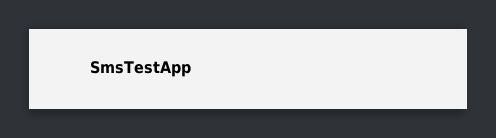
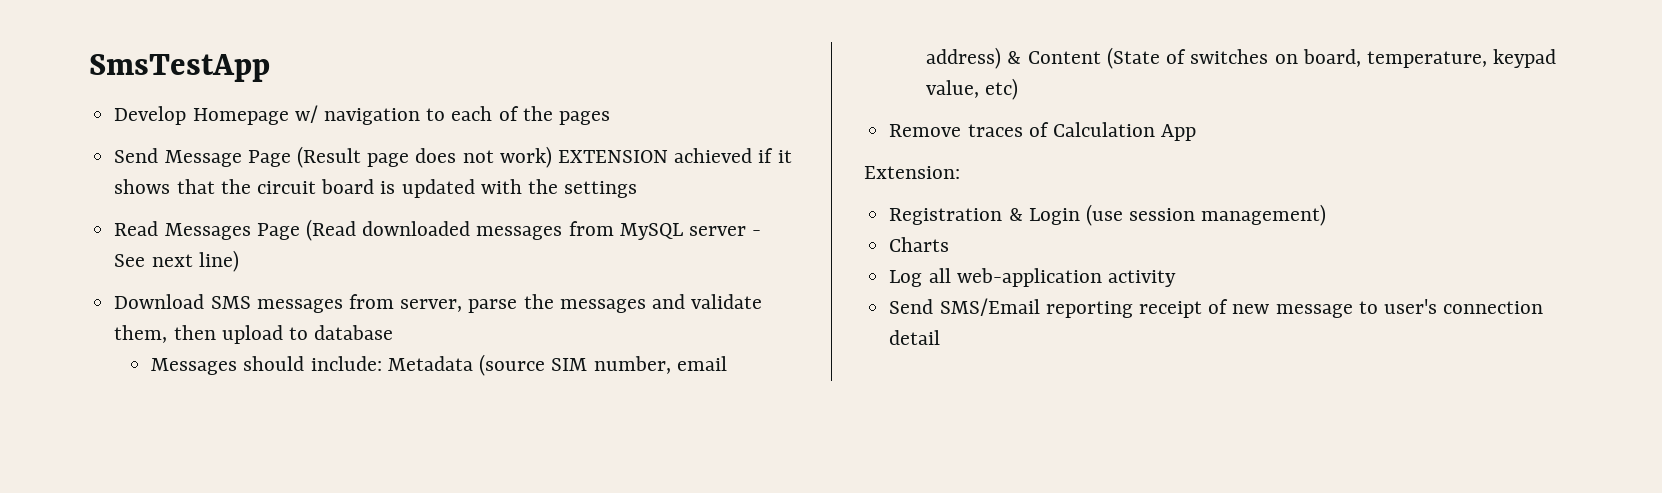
+ Develop Homepage w/ navigation to each of the pages
+ Send Message Page (Result page does not work) EXTENSION achieved if it shows that the circuit board is updated with the settings
+ Read Messages Page (Read downloaded messages from MySQL server - See next line)
+ Download SMS messages from server, parse the messages and validate them, then upload to database
+ Messages should include: Metadata (source SIM number, email address) & Content (State of switches on board, temperature, keypad value, etc)
+ Remove traces of Calculation App
+ Extension:
+ Registration & Login (use session management)
+ Charts
+ Log all web-application activity
+ Send SMS/Email reporting receipt of new message to user's connection detail

